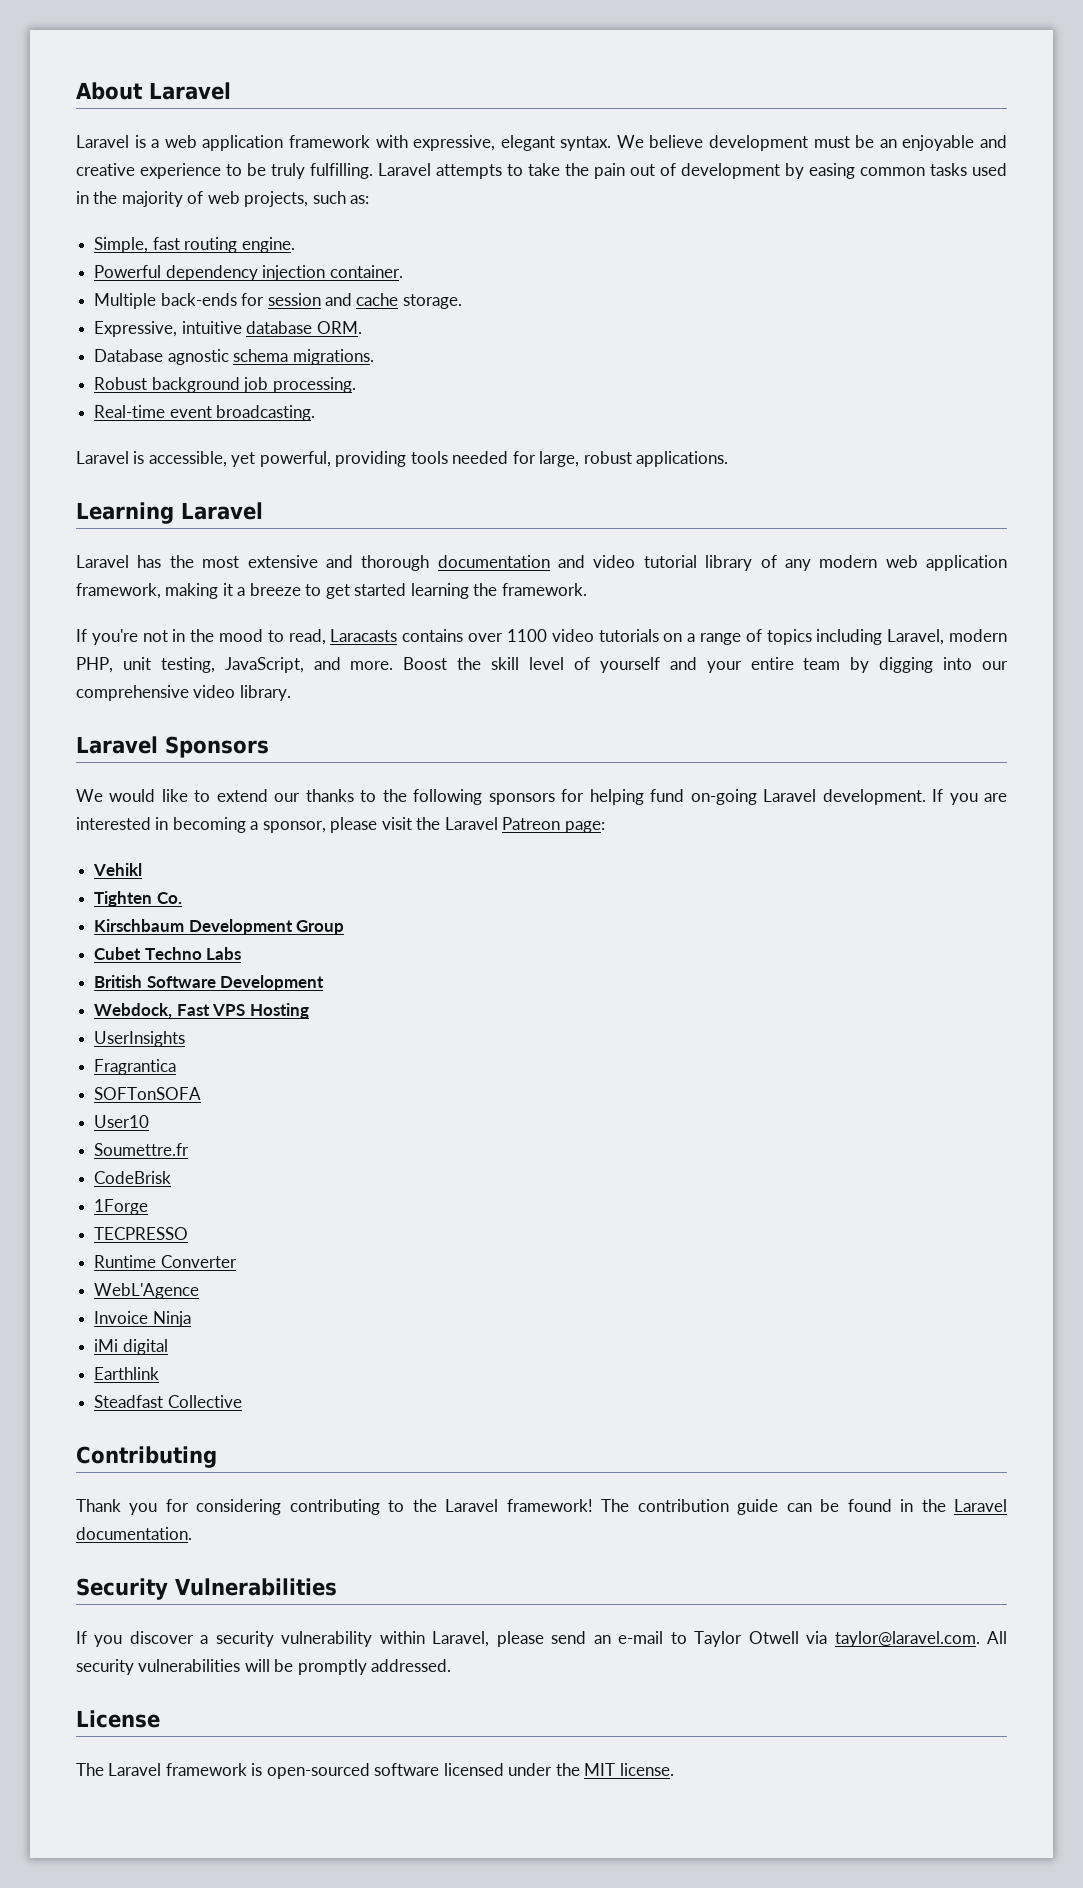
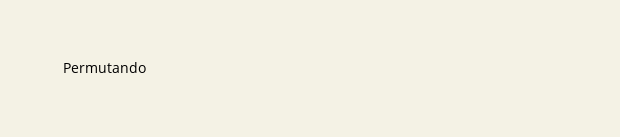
- About Laravel
- Laravel is a web application framework with expressive, elegant syntax. We believe development must be an enjoyable and creative experience to be truly fulfilling. Laravel attempts to take the pain out of development by easing common tasks used in the majority of web projects, such as:
- Simple, fast routing engine.
- Powerful dependency injection container.
- Multiple back-ends for session and cache storage.
- Expressive, intuitive database ORM.
- Database agnostic schema migrations.
- Robust background job processing.
- Real-time event broadcasting.
- Laravel is accessible, yet powerful, providing tools needed for large, robust applications.
- Learning Laravel
- Laravel has the most extensive and thorough documentation and video tutorial library of any modern web application framework, making it a breeze to get started learning the framework.
- If you're not in the mood to read, Laracasts contains over 1100 video tutorials on a range of topics including Laravel, modern PHP, unit testing, JavaScript, and more. Boost the skill level of yourself and your entire team by digging into our comprehensive video library.
- Laravel Sponsors
- We would like to extend our thanks to the following sponsors for helping fund on-going Laravel development. If you are interested in becoming a sponsor, please visit the Laravel Patreon page:
- Vehikl
- Tighten Co.
- Kirschbaum Development Group
- Cubet Techno Labs
- British Software Development
- Webdock, Fast VPS Hosting
- UserInsights
- Fragrantica
- SOFTonSOFA
- User10
- Soumettre.fr
- CodeBrisk
- 1Forge
- TECPRESSO
- Runtime Converter
- WebL'Agence
- Invoice Ninja
- iMi digital
- Earthlink
- Steadfast Collective
- Contributing
- Thank you for considering contributing to the Laravel framework! The contribution guide can be found in the Laravel documentation.
- Security Vulnerabilities
- If you discover a security vulnerability within Laravel, please send an e-mail to Taylor Otwell via taylor@laravel.com. All security vulnerabilities will be promptly addressed.
- License
- The Laravel framework is open-sourced software licensed under the MIT license.
+ Permutando

